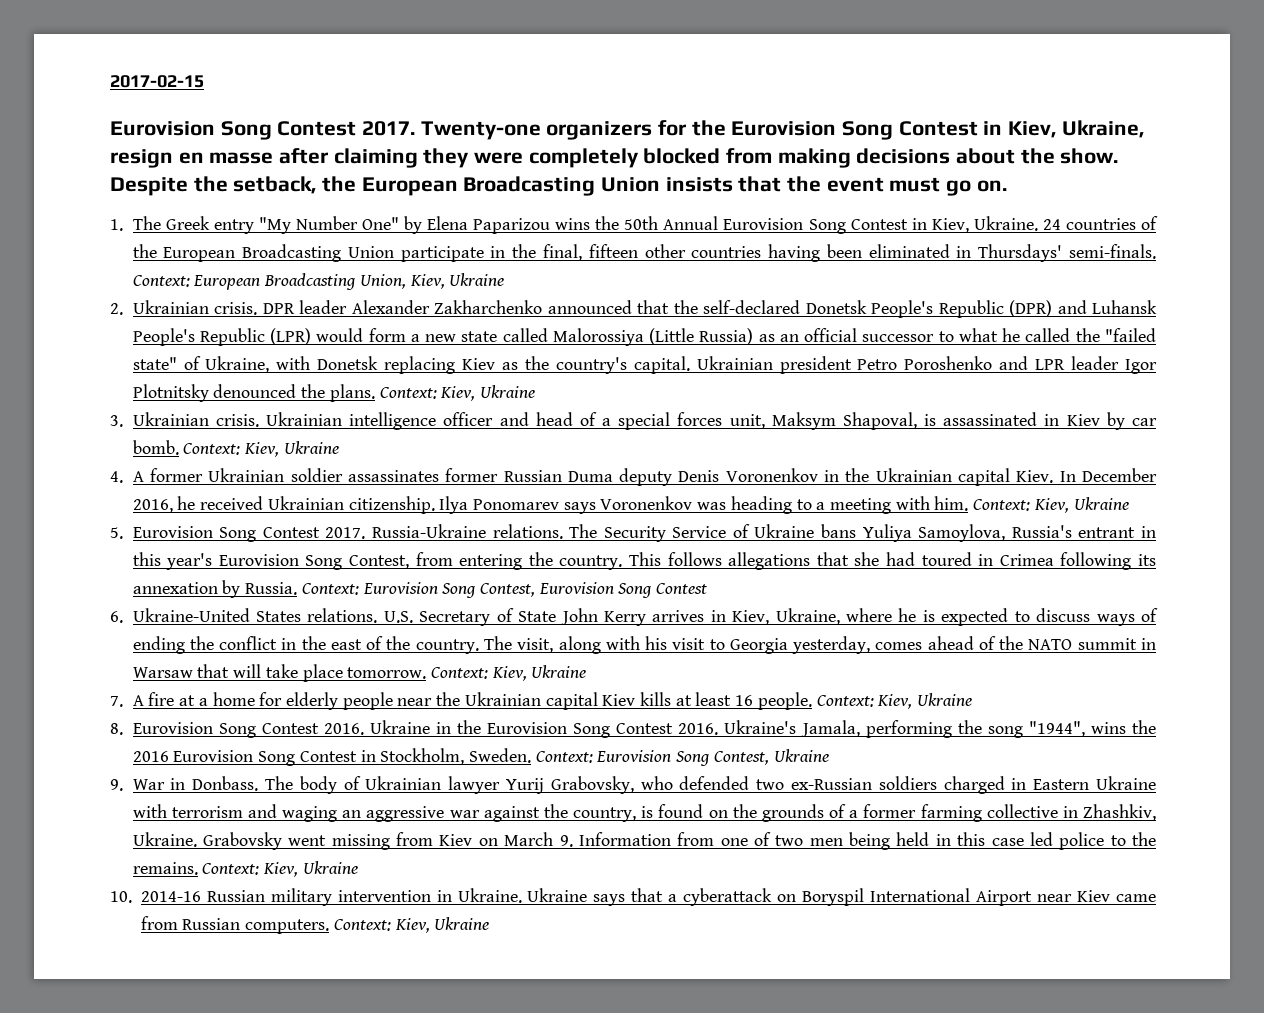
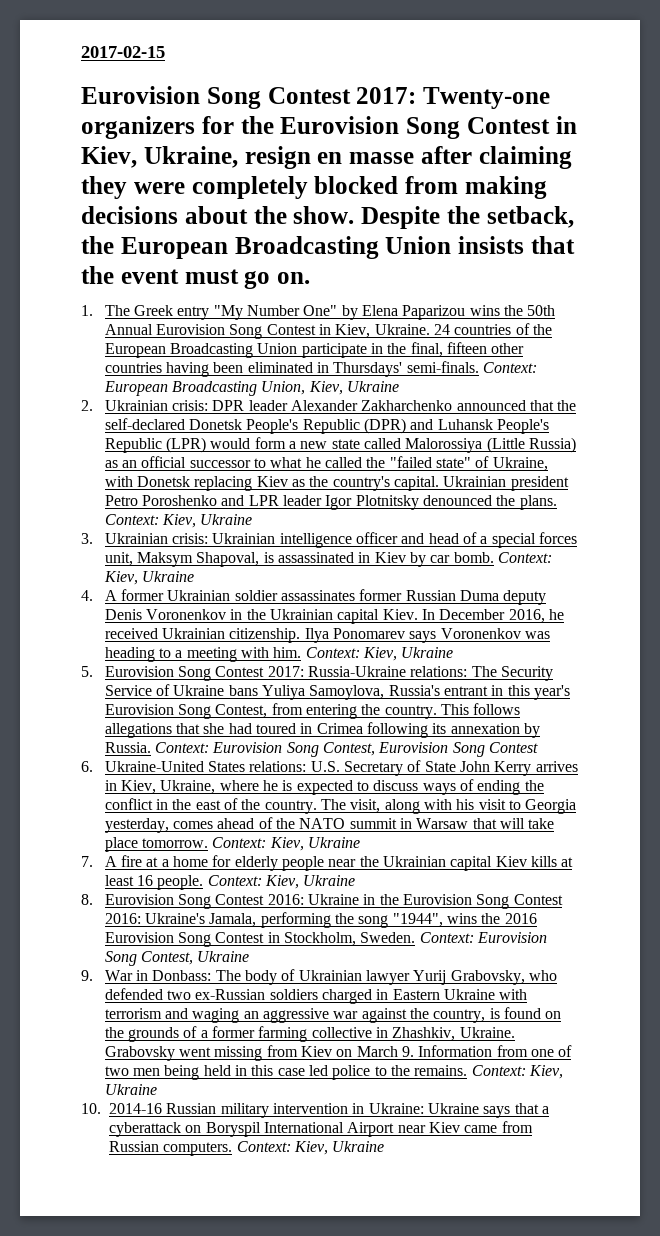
- Eurovision Song Contest 2017. Twenty-one organizers for the Eurovision Song Contest in Kiev, Ukraine, resign en masse after claiming they were completely blocked from making decisions about the show.
+ Eurovision Song Contest 2017: Twenty-one organizers for the Eurovision Song Contest in Kiev, Ukraine, resign en masse after claiming they were completely blocked from making decisions about the show.
- 2. Ukrainian crisis. DPR leader Alexander Zakharchenko announced that the self-declared Donetsk People's Republic (DPR) and Luhansk People's Republic (LPR) would form a new state called Malorossiya (Little Russia) as an official successor to what he called the "failed state" of Ukraine, with Donetsk replacing Kiev as the country's capital.
+ 2. Ukrainian crisis: DPR leader Alexander Zakharchenko announced that the self-declared Donetsk People's Republic (DPR) and Luhansk People's Republic (LPR) would form a new state called Malorossiya (Little Russia) as an official successor to what he called the "failed state" of Ukraine, with Donetsk replacing Kiev as the country's capital.
- 3. Ukrainian crisis. Ukrainian intelligence officer and head of a special forces unit, Maksym Shapoval, is assassinated in Kiev by car bomb.
+ 3. Ukrainian crisis: Ukrainian intelligence officer and head of a special forces unit, Maksym Shapoval, is assassinated in Kiev by car bomb.
- 5. Eurovision Song Contest 2017. Russia-Ukraine relations. The Security Service of Ukraine bans Yuliya Samoylova, Russia's entrant in this year's Eurovision Song Contest, from entering the country.
+ 5. Eurovision Song Contest 2017: Russia-Ukraine relations: The Security Service of Ukraine bans Yuliya Samoylova, Russia's entrant in this year's Eurovision Song Contest, from entering the country.
- 6. Ukraine-United States relations. U.S. Secretary of State John Kerry arrives in Kiev, Ukraine, where he is expected to discuss ways of ending the conflict in the east of the country.
+ 6. Ukraine-United States relations: U.S. Secretary of State John Kerry arrives in Kiev, Ukraine, where he is expected to discuss ways of ending the conflict in the east of the country.
- 8. Eurovision Song Contest 2016. Ukraine in the Eurovision Song Contest 2016. Ukraine's Jamala, performing the song "1944", wins the 2016 Eurovision Song Contest in Stockholm, Sweden.
+ 8. Eurovision Song Contest 2016: Ukraine in the Eurovision Song Contest 2016: Ukraine's Jamala, performing the song "1944", wins the 2016 Eurovision Song Contest in Stockholm, Sweden.
- 9. War in Donbass. The body of Ukrainian lawyer Yurij Grabovsky, who defended two ex-Russian soldiers charged in Eastern Ukraine with terrorism and waging an aggressive war against the country, is found on the grounds of a former farming collective in Zhashkiv, Ukraine.
+ 9. War in Donbass: The body of Ukrainian lawyer Yurij Grabovsky, who defended two ex-Russian soldiers charged in Eastern Ukraine with terrorism and waging an aggressive war against the country, is found on the grounds of a former farming collective in Zhashkiv, Ukraine.
- 10. 2014-16 Russian military intervention in Ukraine. Ukraine says that a cyberattack on Boryspil International Airport near Kiev came from Russian computers.
+ 10. 2014-16 Russian military intervention in Ukraine: Ukraine says that a cyberattack on Boryspil International Airport near Kiev came from Russian computers.

